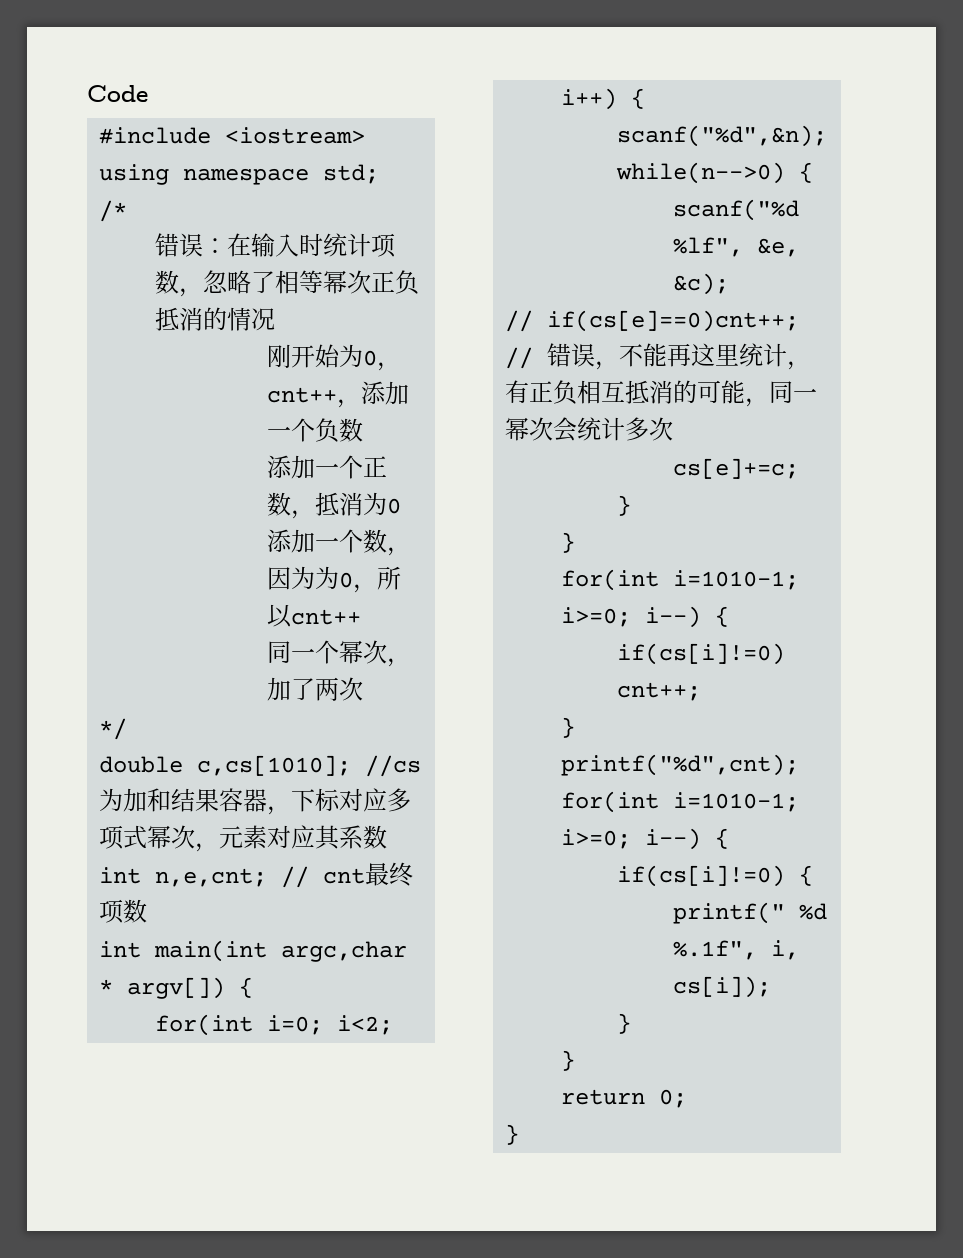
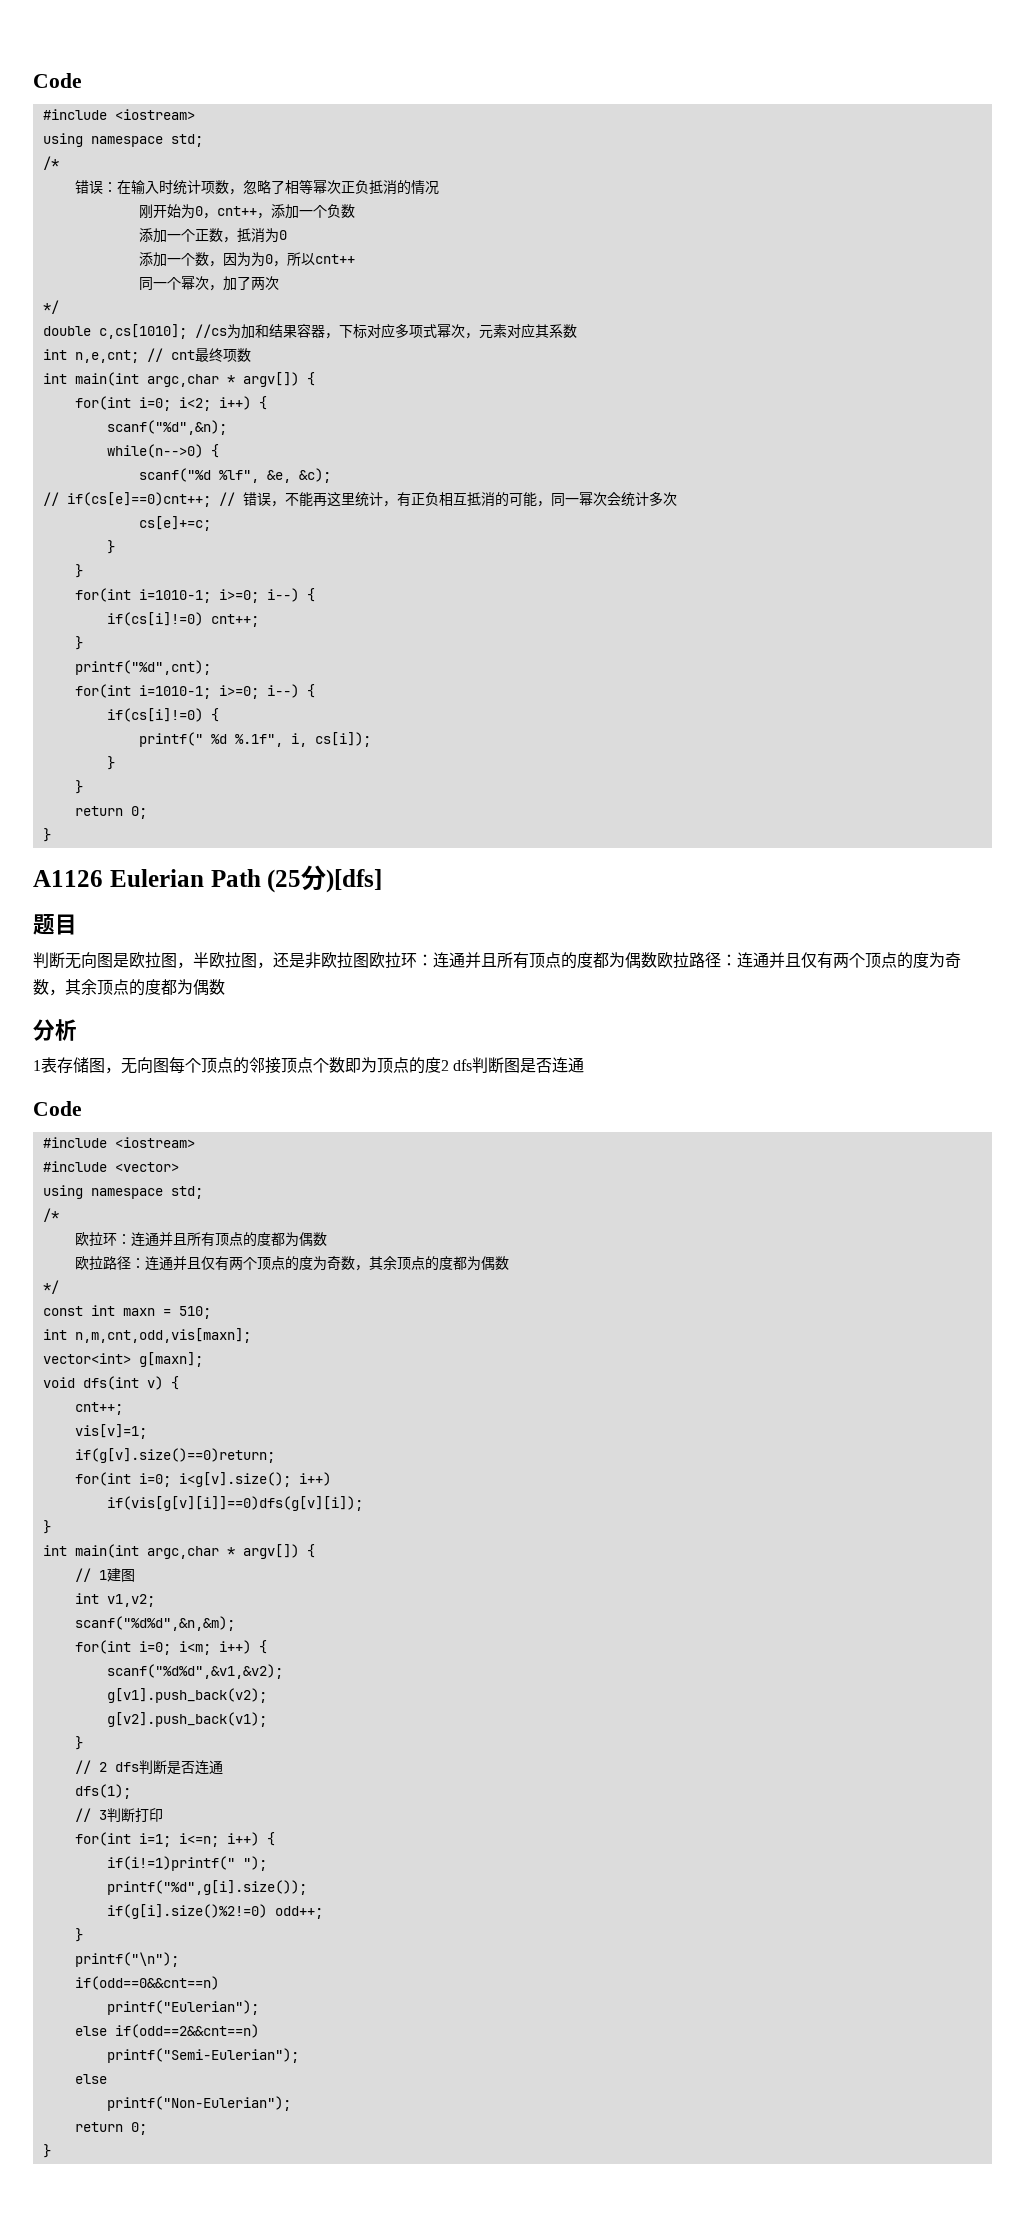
+ A1126 Eulerian Path (25分)[dfs]
+ 题目
+ 判断无向图是欧拉图，半欧拉图，还是非欧拉图欧拉环：连通并且所有顶点的度都为偶数欧拉路径：连通并且仅有两个顶点的度为奇数，其余顶点的度都为偶数
+ 分析
+ 1表存储图，无向图每个顶点的邻接顶点个数即为顶点的度2 dfs判断图是否连通
+ Code
+ #include <iostream>
+ #include <vector>
+ using namespace std;
+ /*
+ 欧拉环：连通并且所有顶点的度都为偶数
+ 欧拉路径：连通并且仅有两个顶点的度为奇数，其余顶点的度都为偶数
+ */
+ const int maxn = 510;
+ int n,m,cnt,odd,vis[maxn];
+ vector<int> g[maxn];
+ void dfs(int v) {
+ cnt++;
+ vis[v]=1;
+ if(g[v].size()==0)return;
+ for(int i=0; i<g[v].size(); i++)
+ if(vis[g[v][i]]==0)dfs(g[v][i]);
+ }
+ int main(int argc,char * argv[]) {
+ // 1建图
+ int v1,v2;
+ scanf("%d%d",&n,&m);
+ for(int i=0; i<m; i++) {
+ scanf("%d%d",&v1,&v2);
+ g[v1].push_back(v2);
+ g[v2].push_back(v1);
+ }
+ // 2 dfs判断是否连通
+ dfs(1);
+ // 3判断打印
+ for(int i=1; i<=n; i++) {
+ if(i!=1)printf(" ");
+ printf("%d",g[i].size());
+ if(g[i].size()%2!=0) odd++;
+ }
+ printf("\n");
+ if(odd==0&&cnt==n)
+ printf("Eulerian");
+ else if(odd==2&&cnt==n)
+ printf("Semi-Eulerian");
+ else
+ printf("Non-Eulerian");
+ return 0;
+ }

